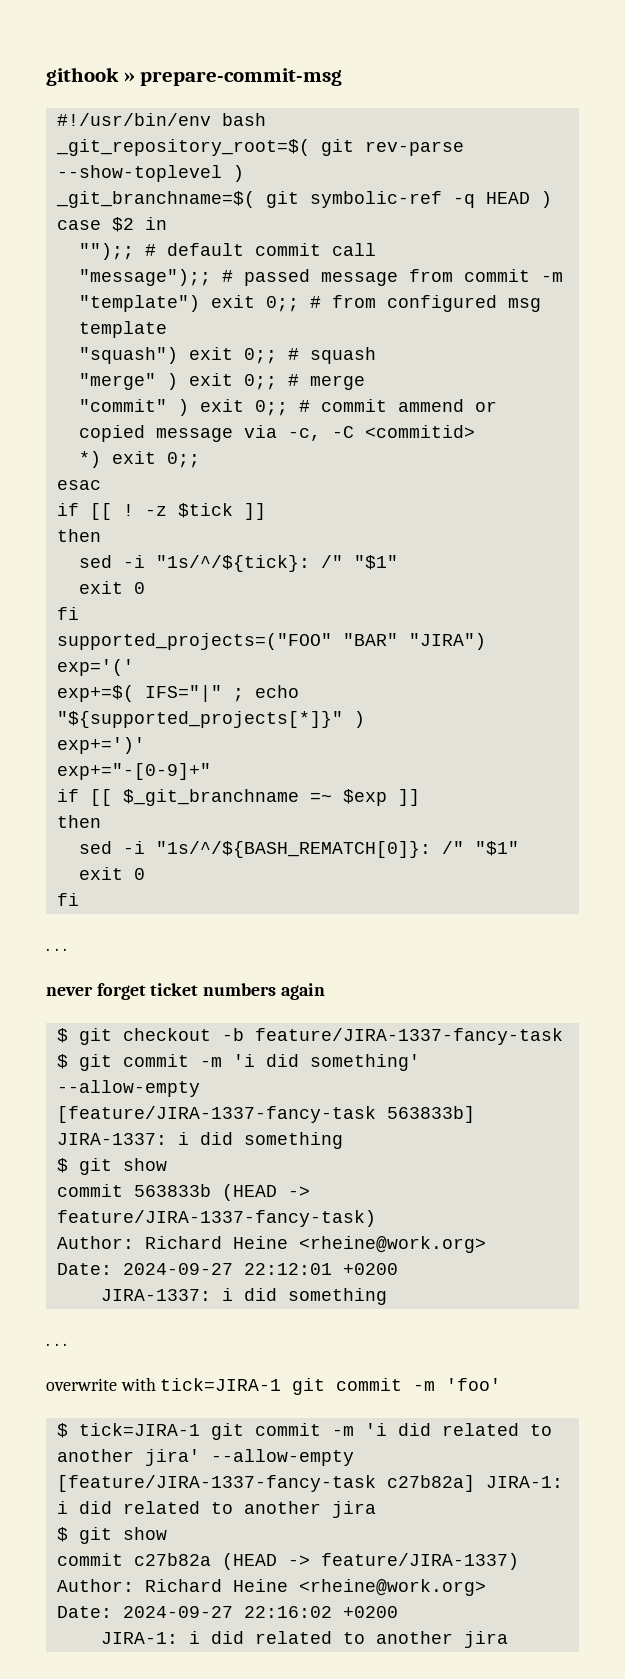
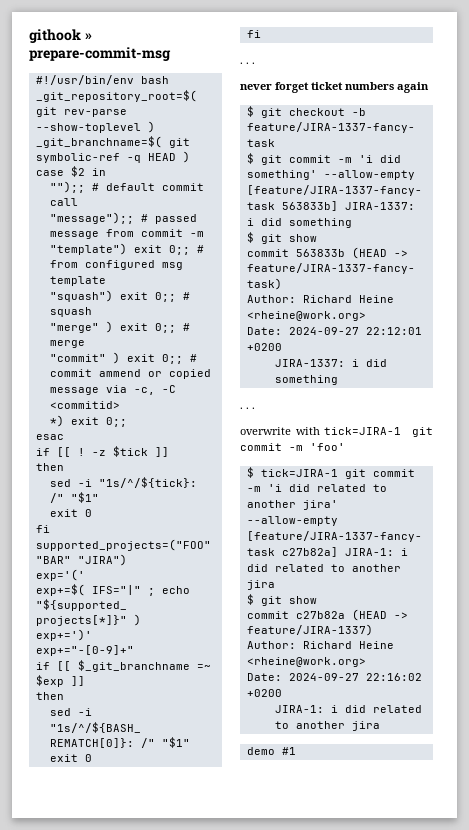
+ demo #1

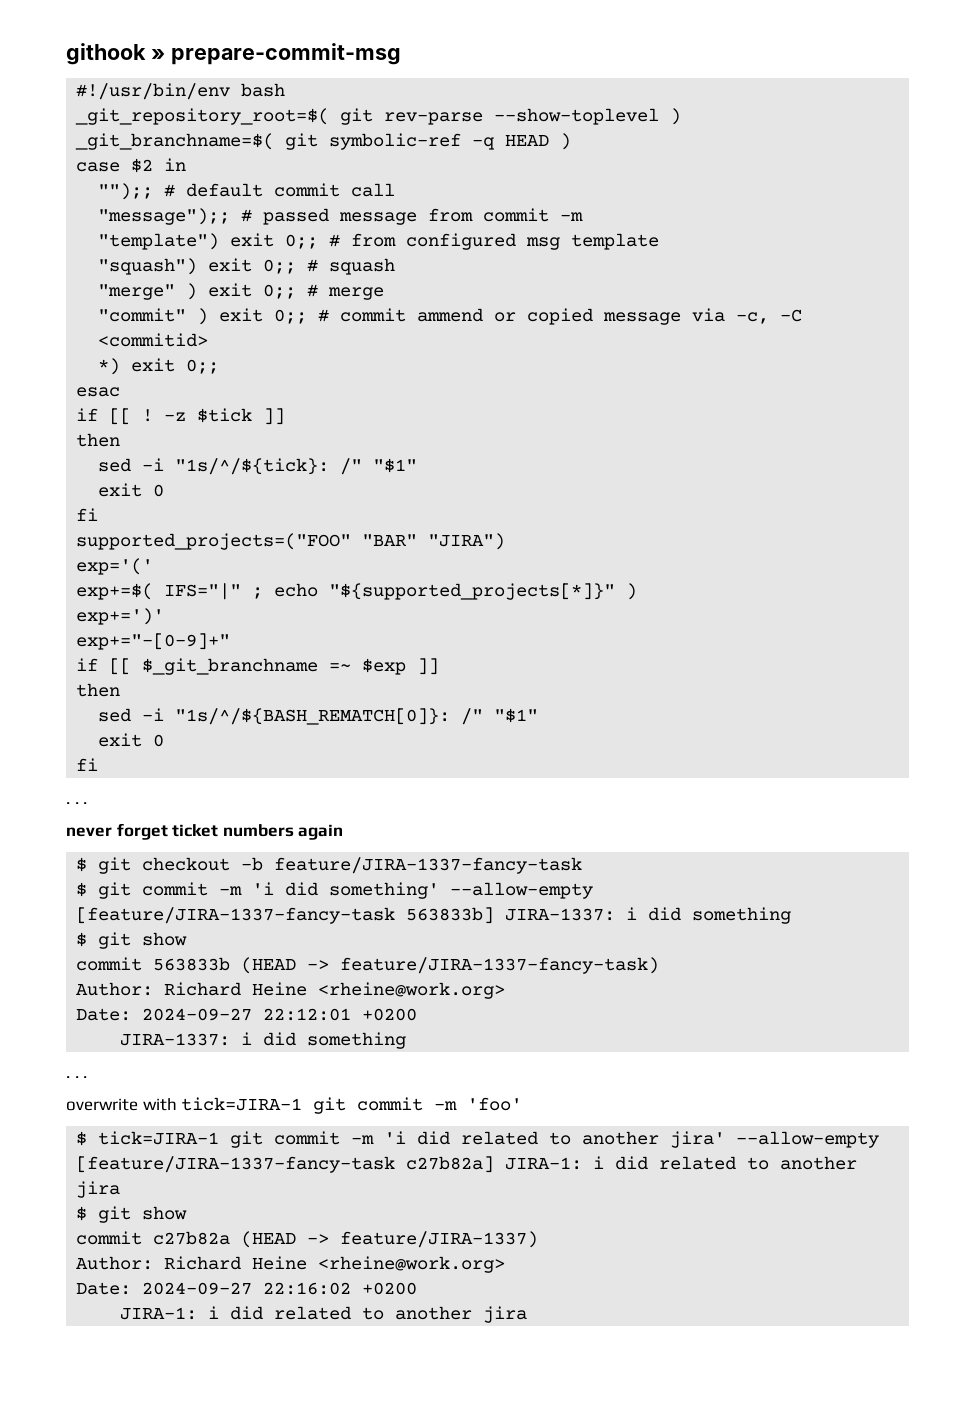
- demo #1

